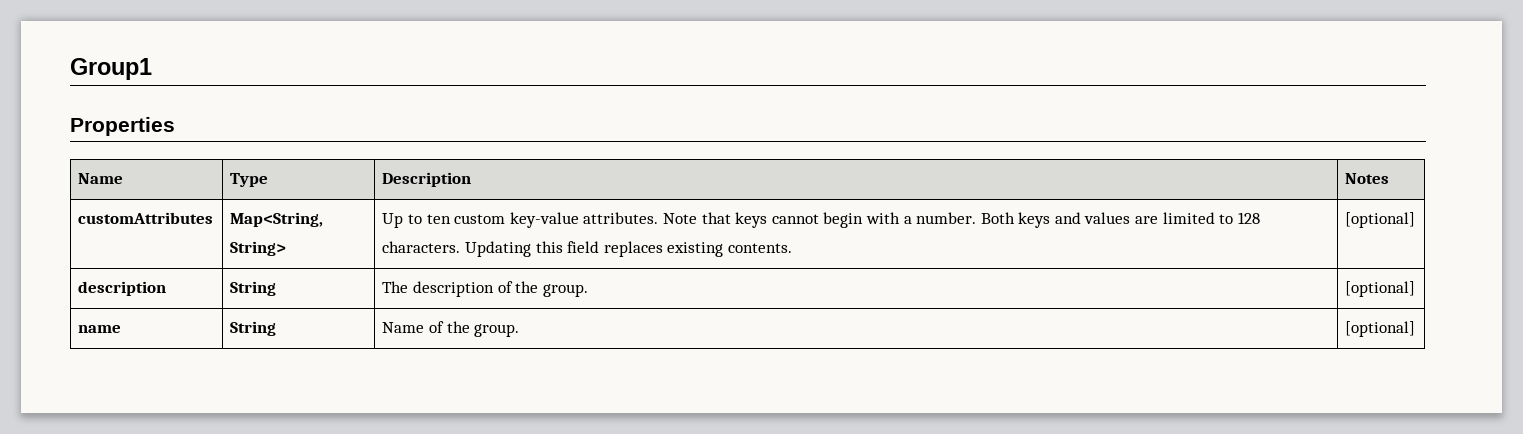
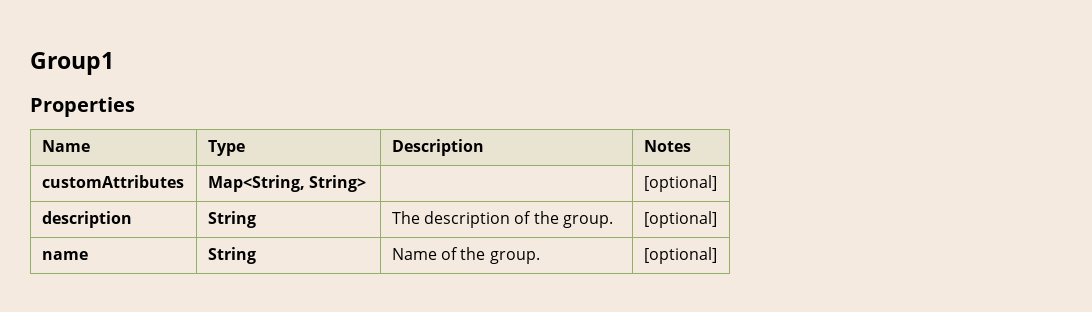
- customAttributes | Map<String, String> | Up to ten custom key-value attributes. Note that keys cannot begin with a number. Both keys and values are limited to 128 characters. Updating this field replaces existing contents. | [optional]
+ customAttributes | Map<String, String> | | [optional]

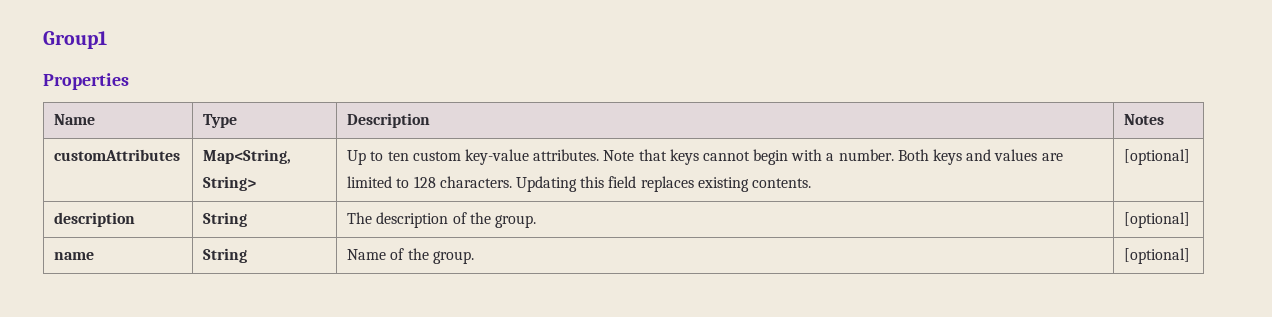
- customAttributes | Map<String, String> | | [optional]
+ customAttributes | Map<String, String> | Up to ten custom key-value attributes. Note that keys cannot begin with a number. Both keys and values are limited to 128 characters. Updating this field replaces existing contents. | [optional]

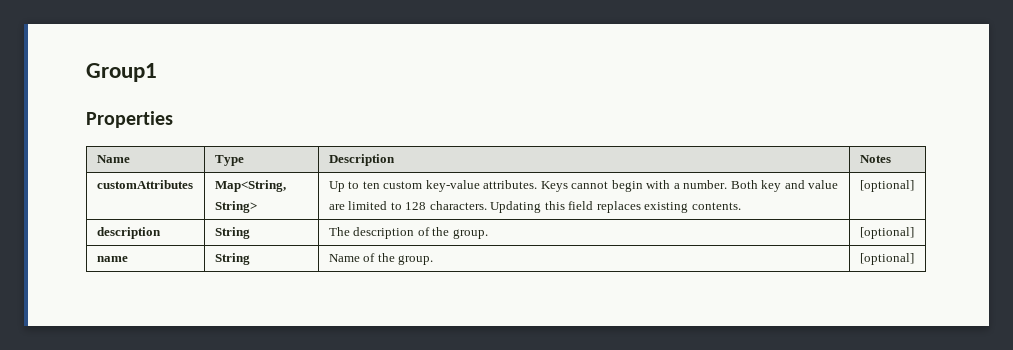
- customAttributes | Map<String, String> | Up to ten custom key-value attributes. Note that keys cannot begin with a number. Both keys and values are limited to 128 characters. Updating this field replaces existing contents. | [optional]
+ customAttributes | Map<String, String> | Up to ten custom key-value attributes. Keys cannot begin with a number. Both key and value are limited to 128 characters. Updating this field replaces existing contents. | [optional]

